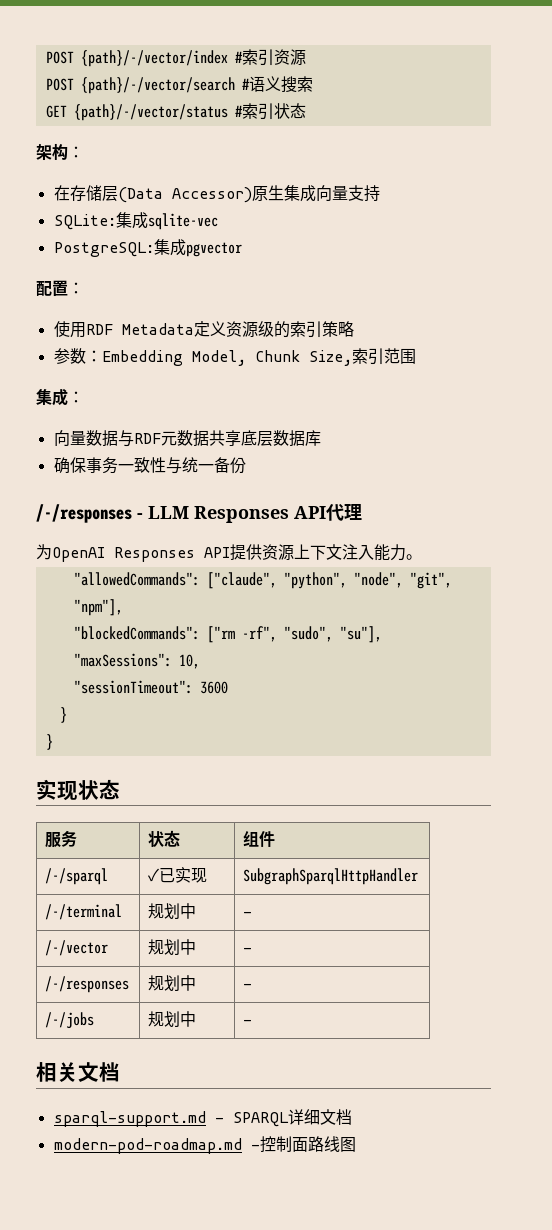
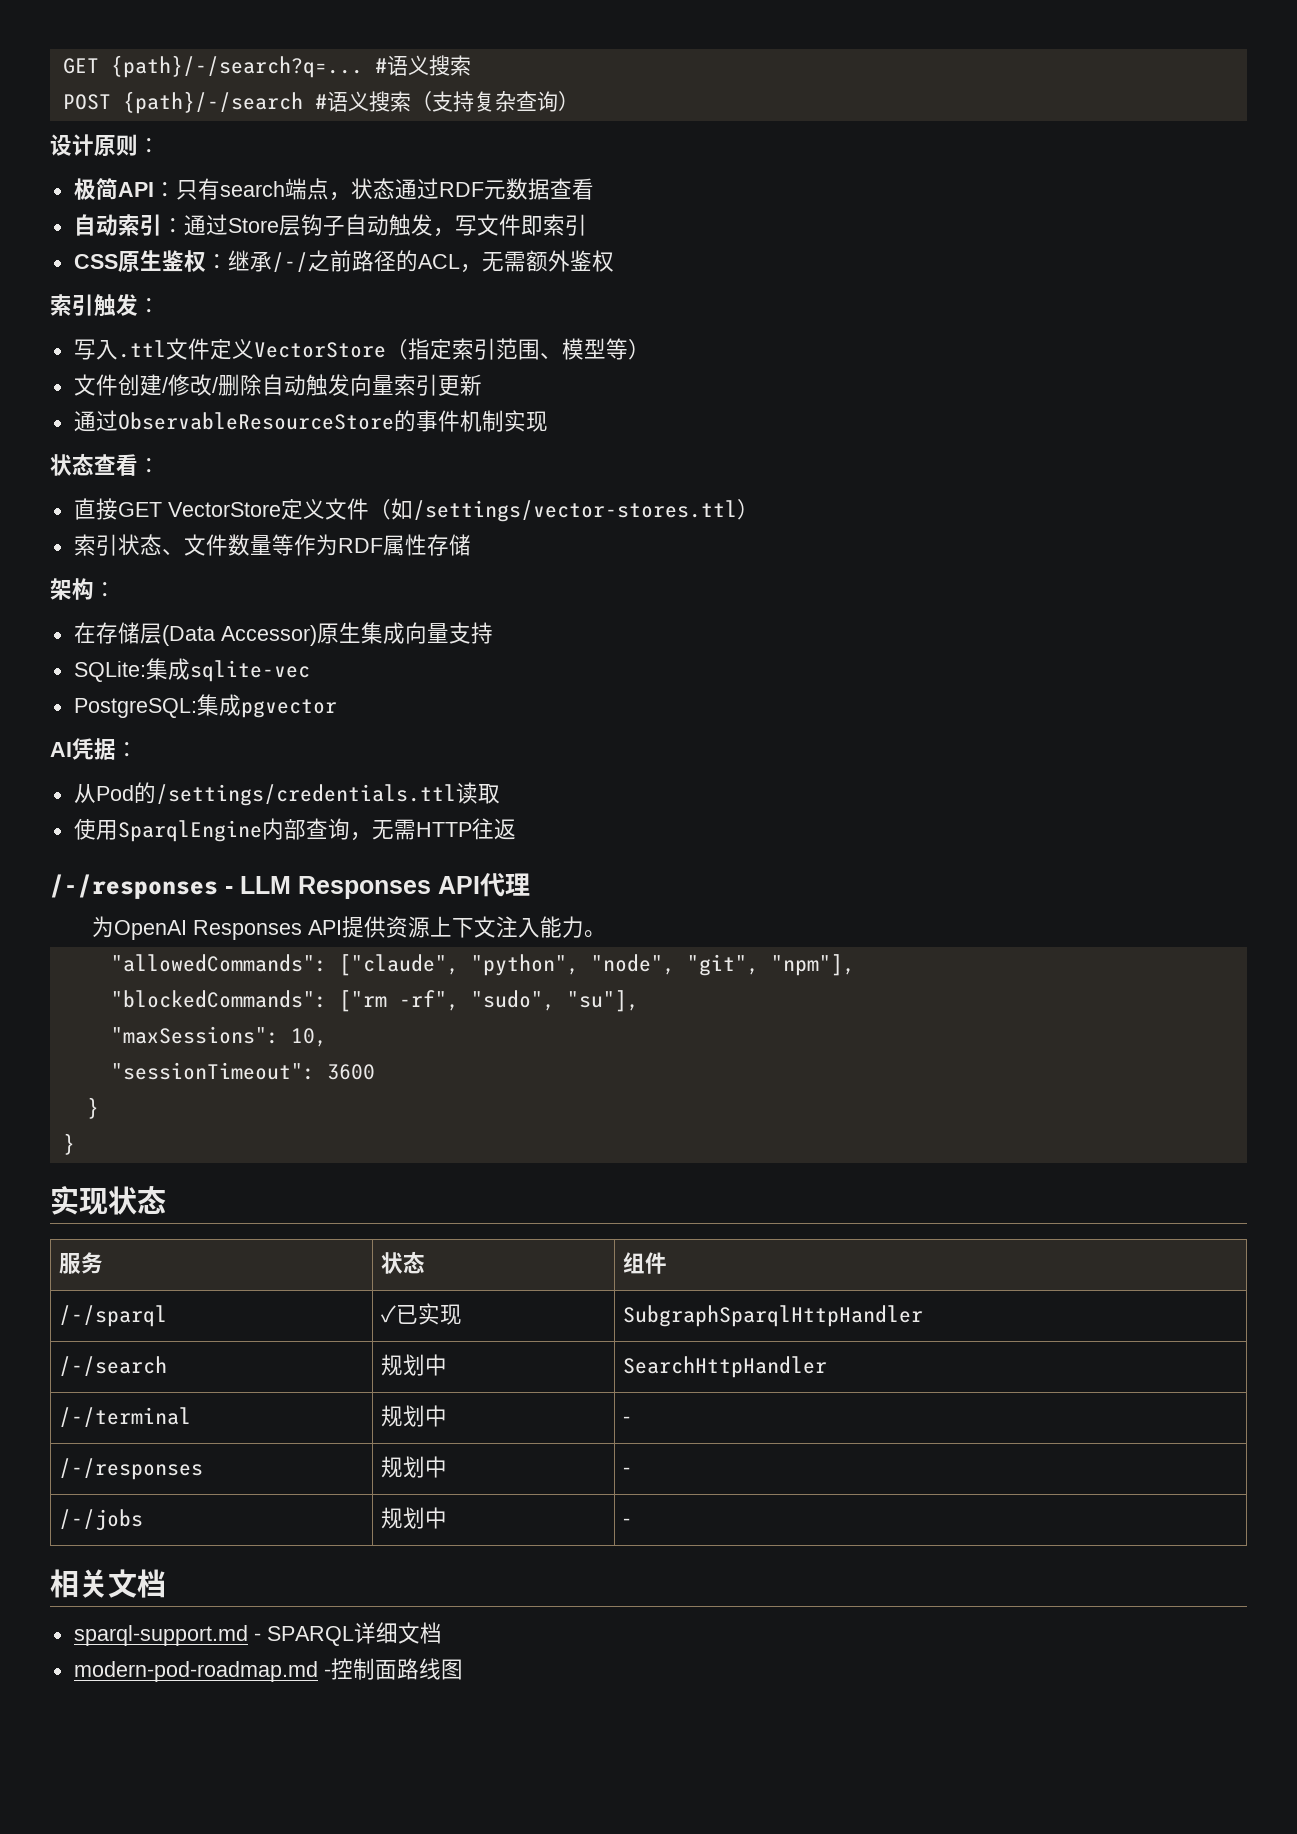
- POST {path}/-/vector/index #索引资源
- POST {path}/-/vector/search #语义搜索
- GET {path}/-/vector/status #索引状态
+ GET {path}/-/search?q=... #语义搜索
+ POST {path}/-/search #语义搜索（支持复杂查询）
+ 设计原则：
+ 极简API：只有search端点，状态通过RDF元数据查看
+ 自动索引：通过Store层钩子自动触发，写文件即索引
+ CSS原生鉴权：继承/-/之前路径的ACL，无需额外鉴权
+ 索引触发：
+ 写入.ttl文件定义VectorStore（指定索引范围、模型等）
+ 文件创建/修改/删除自动触发向量索引更新
+ 通过ObservableResourceStore的事件机制实现
+ 状态查看：
+ 直接GET VectorStore定义文件（如/settings/vector-stores.ttl）
+ 索引状态、文件数量等作为RDF属性存储
- 配置：
- 使用RDF Metadata定义资源级的索引策略
- 参数：Embedding Model, Chunk Size,索引范围
- 集成：
- 向量数据与RDF元数据共享底层数据库
- 确保事务一致性与统一备份
+ AI凭据：
+ 从Pod的/settings/credentials.ttl读取
+ 使用SparqlEngine内部查询，无需HTTP往返
+ /-/search | 规划中 | SearchHttpHandler
  /-/terminal | 规划中 | -
- /-/vector | 规划中 | -

